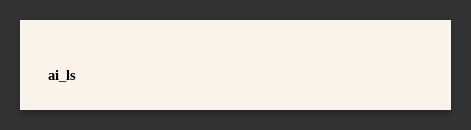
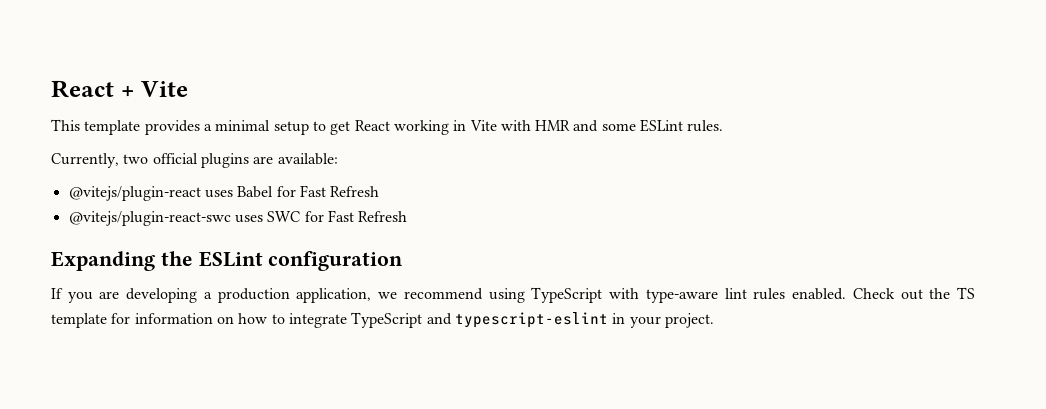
- ai_ls
+ React + Vite
+ This template provides a minimal setup to get React working in Vite with HMR and some ESLint rules.
+ Currently, two official plugins are available:
+ @vitejs/plugin-react uses Babel for Fast Refresh
+ @vitejs/plugin-react-swc uses SWC for Fast Refresh
+ Expanding the ESLint configuration
+ If you are developing a production application, we recommend using TypeScript with type-aware lint rules enabled. Check out the TS template for information on how to integrate TypeScript and typescript-eslint in your project.

